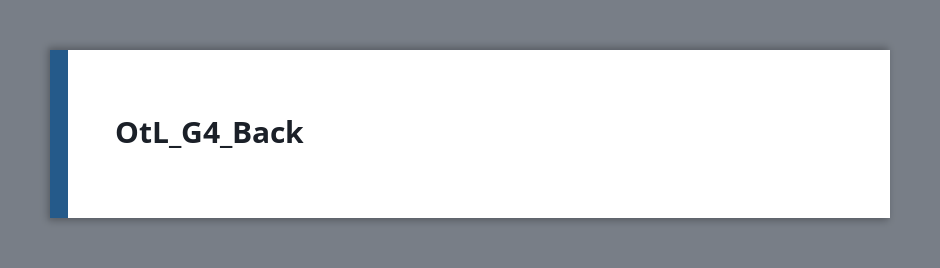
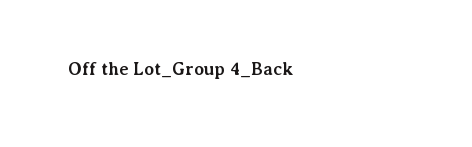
- OtL_G4_Back
+ Off the Lot_Group 4_Back

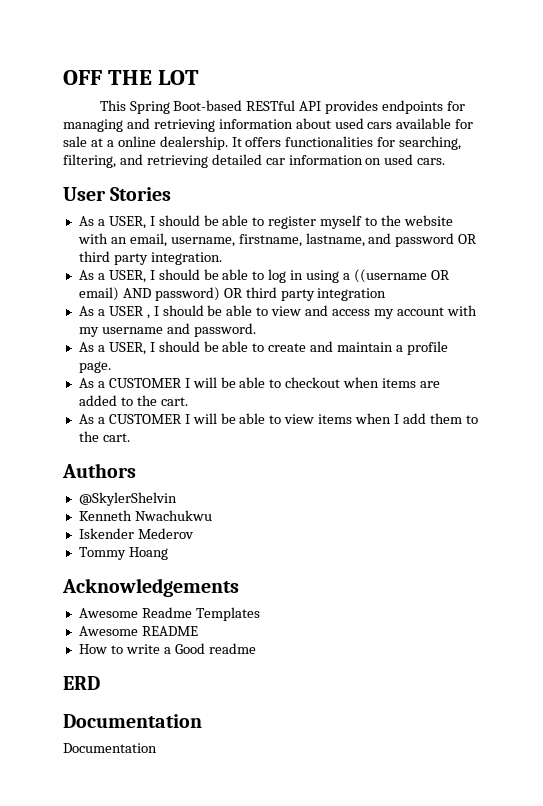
- Off the Lot_Group 4_Back
+ OFF THE LOT
+ This Spring Boot-based RESTful API provides endpoints for managing and retrieving information about used cars available for sale at a online dealership. It offers functionalities for searching, filtering, and retrieving detailed car information on used cars.
+ User Stories
+ As a USER, I should be able to register myself to the website with an email, username, firstname, lastname, and password OR third party integration.
+ As a USER, I should be able to log in using a ((username OR email) AND password) OR third party integration
+ As a USER , I should be able to view and access my account with my username and password.
+ As a USER, I should be able to create and maintain a profile page.
+ As a CUSTOMER I will be able to checkout when items are added to the cart.
+ As a CUSTOMER I will be able to view items when I add them to the cart.
+ Authors
+ @SkylerShelvin
+ Kenneth Nwachukwu
+ Iskender Mederov
+ Tommy Hoang
+ Acknowledgements
+ Awesome Readme Templates
+ Awesome README
+ How to write a Good readme
+ ERD
+ Documentation
+ Documentation

